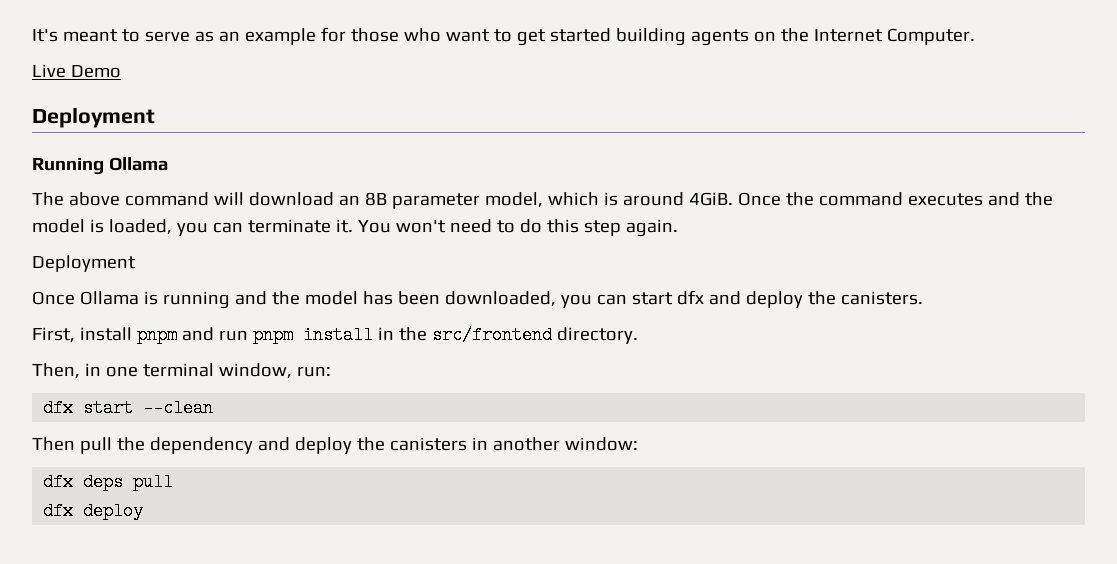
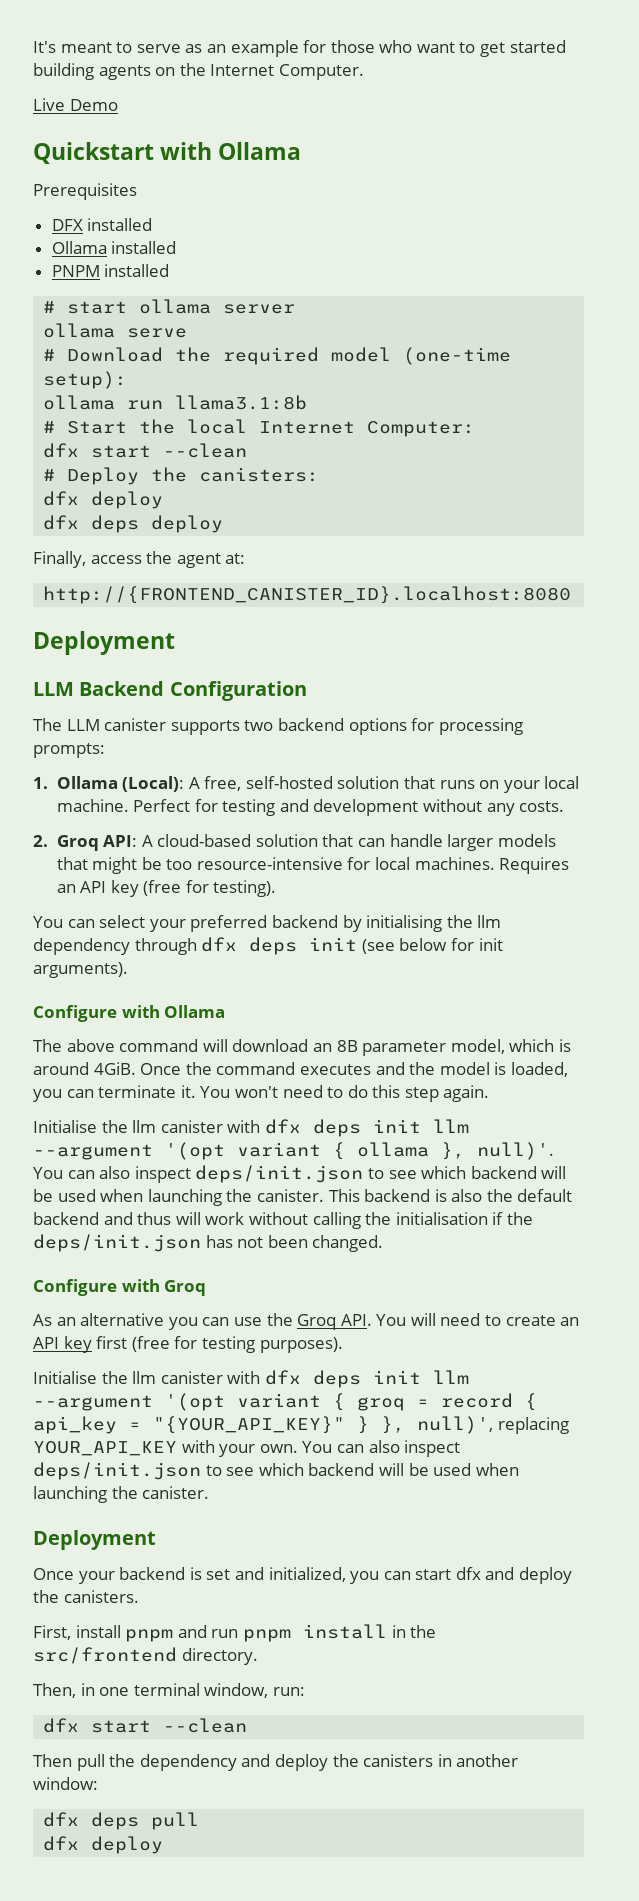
  Live Demo
+ Quickstart with Ollama
+ Prerequisites
+ DFX installed
+ Ollama installed
+ PNPM installed
+ # start ollama server
+ ollama serve
+ # Download the required model (one-time setup):
+ ollama run llama3.1:8b
+ # Start the local Internet Computer:
+ dfx start --clean
+ # Deploy the canisters:
+ dfx deploy
+ dfx deps deploy
+ Finally, access the agent at:
+ http://{FRONTEND_CANISTER_ID}.localhost:8080
  Deployment
- Running Ollama
+ LLM Backend Configuration
+ The LLM canister supports two backend options for processing prompts:
+ 1. Ollama (Local): A free, self-hosted solution that runs on your local machine. Perfect for testing and development without any costs.
+ 2. Groq API: A cloud-based solution that can handle larger models that might be too resource-intensive for local machines. Requires an API key (free for testing).
+ You can select your preferred backend by initialising the llm dependency through dfx deps init (see below for init arguments).
+ Configure with Ollama
  You won't need to do this step again.
+ Initialise the llm canister with dfx deps init llm --argument '(opt variant { ollama }, null)'. You can also inspect deps/init.json to see which backend will be used when launching the canister. This backend is also the default backend and thus will work without calling the initialisation if the deps/init.json has not been changed.
+ Configure with Groq
+ As an alternative you can use the Groq API. You will need to create an API key first (free for testing purposes).
+ Initialise the llm canister with dfx deps init llm --argument '(opt variant { groq = record { api_key = "{YOUR_API_KEY}" } }, null)', replacing YOUR_API_KEY with your own. You can also inspect deps/init.json to see which backend will be used when launching the canister.
  Deployment
- Once Ollama is running and the model has been downloaded, you can start dfx and deploy the canisters.
+ Once your backend is set and initialized, you can start dfx and deploy the canisters.

